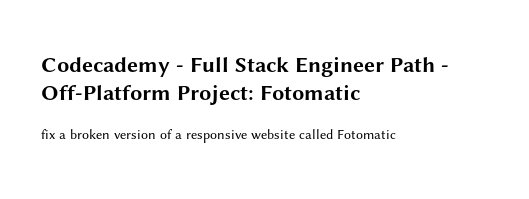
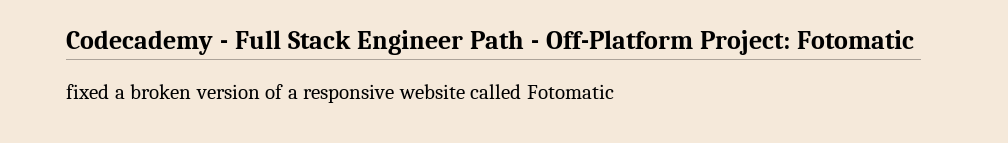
- fix a broken version of a responsive website called Fotomatic
+ fixed a broken version of a responsive website called Fotomatic

